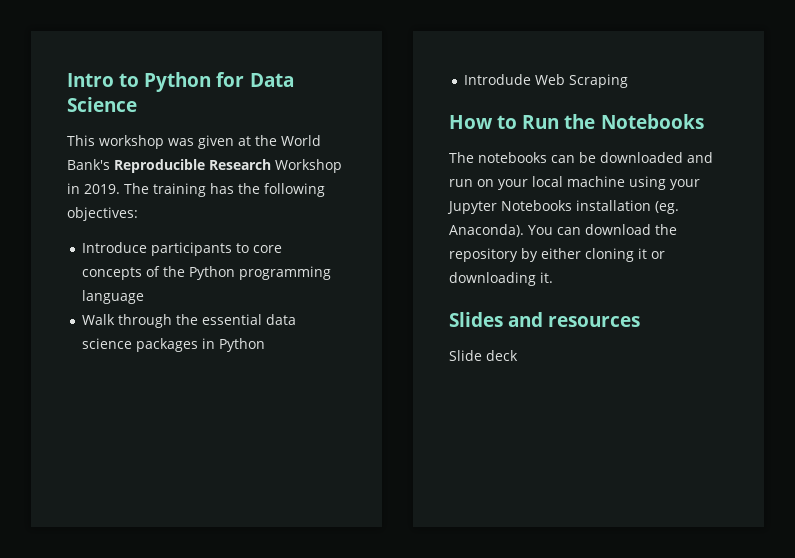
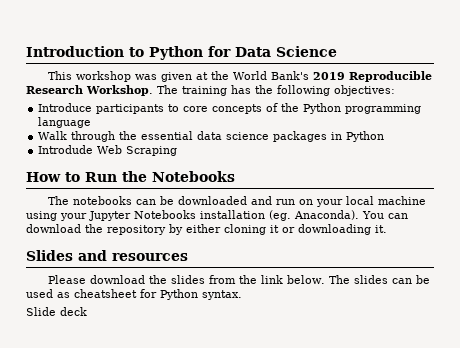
- Intro to Python for Data Science
+ Introduction to Python for Data Science
- This workshop was given at the World Bank's Reproducible Research Workshop in 2019.
+ This workshop was given at the World Bank's 2019 Reproducible Research Workshop.
+ Please download the slides from the link below. The slides can be used as cheatsheet for Python syntax.

